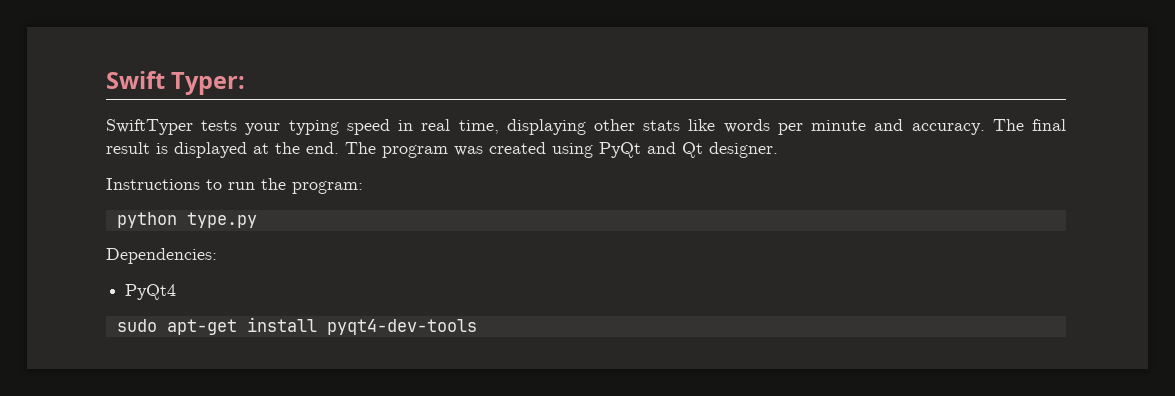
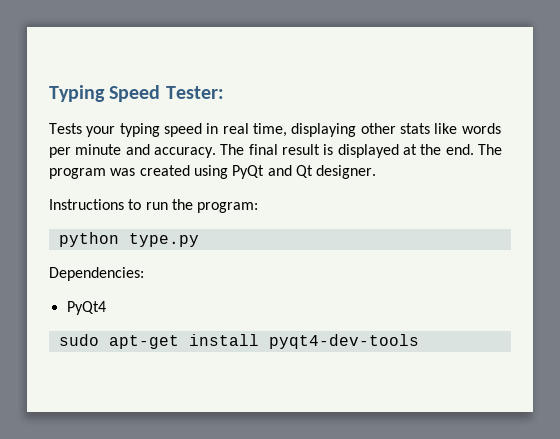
- Swift Typer:
- SwiftTyper tests your typing speed in real time, displaying other stats like words per minute and accuracy.
+ Typing Speed Tester:
+ Tests your typing speed in real time, displaying other stats like words per minute and accuracy.

